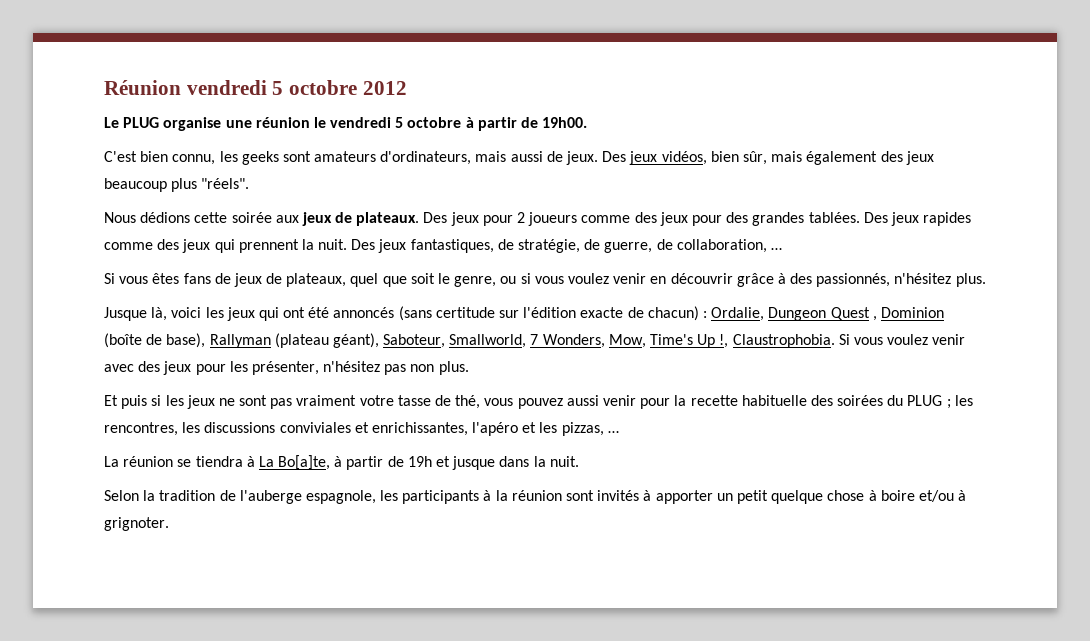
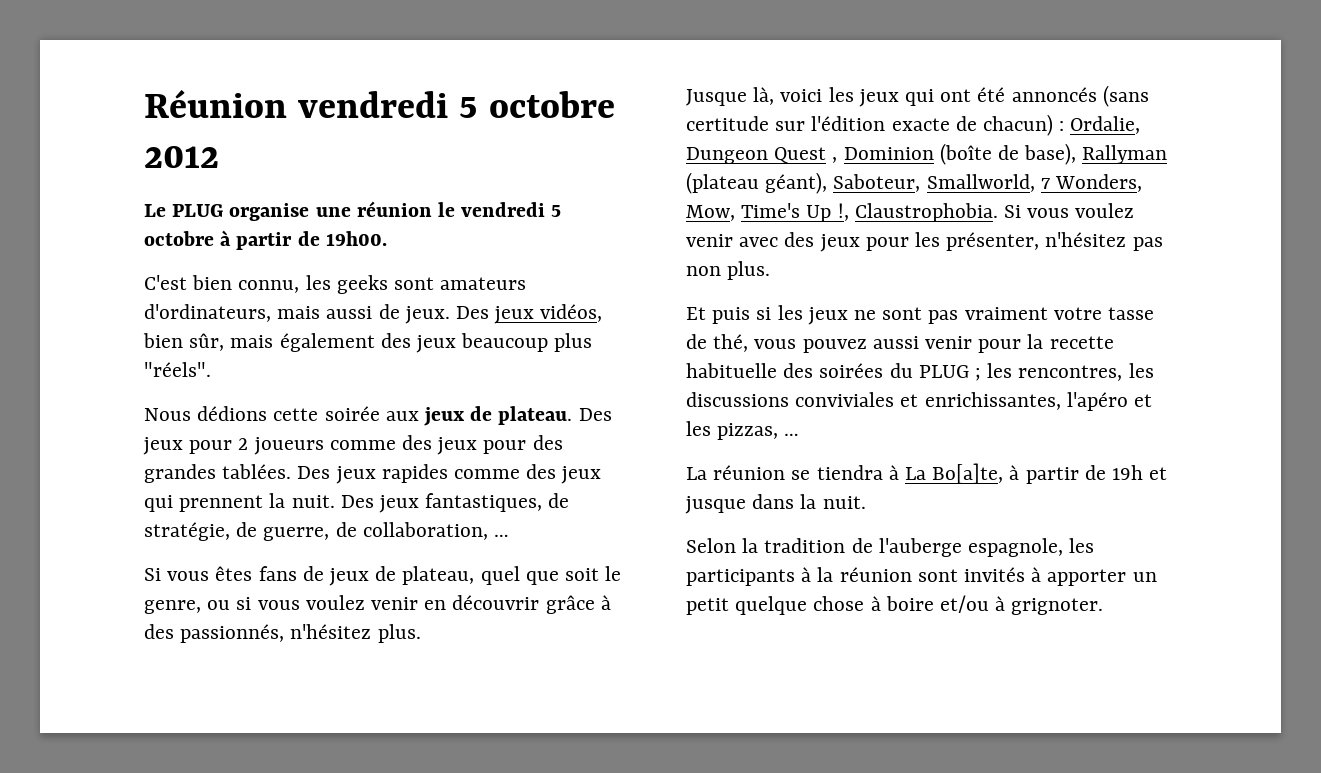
- Nous dédions cette soirée aux jeux de plateaux.
+ Nous dédions cette soirée aux jeux de plateau.
- Si vous êtes fans de jeux de plateaux, quel que soit le genre, ou si vous voulez venir en découvrir grâce à des passionnés, n'hésitez plus.
+ Si vous êtes fans de jeux de plateau, quel que soit le genre, ou si vous voulez venir en découvrir grâce à des passionnés, n'hésitez plus.

